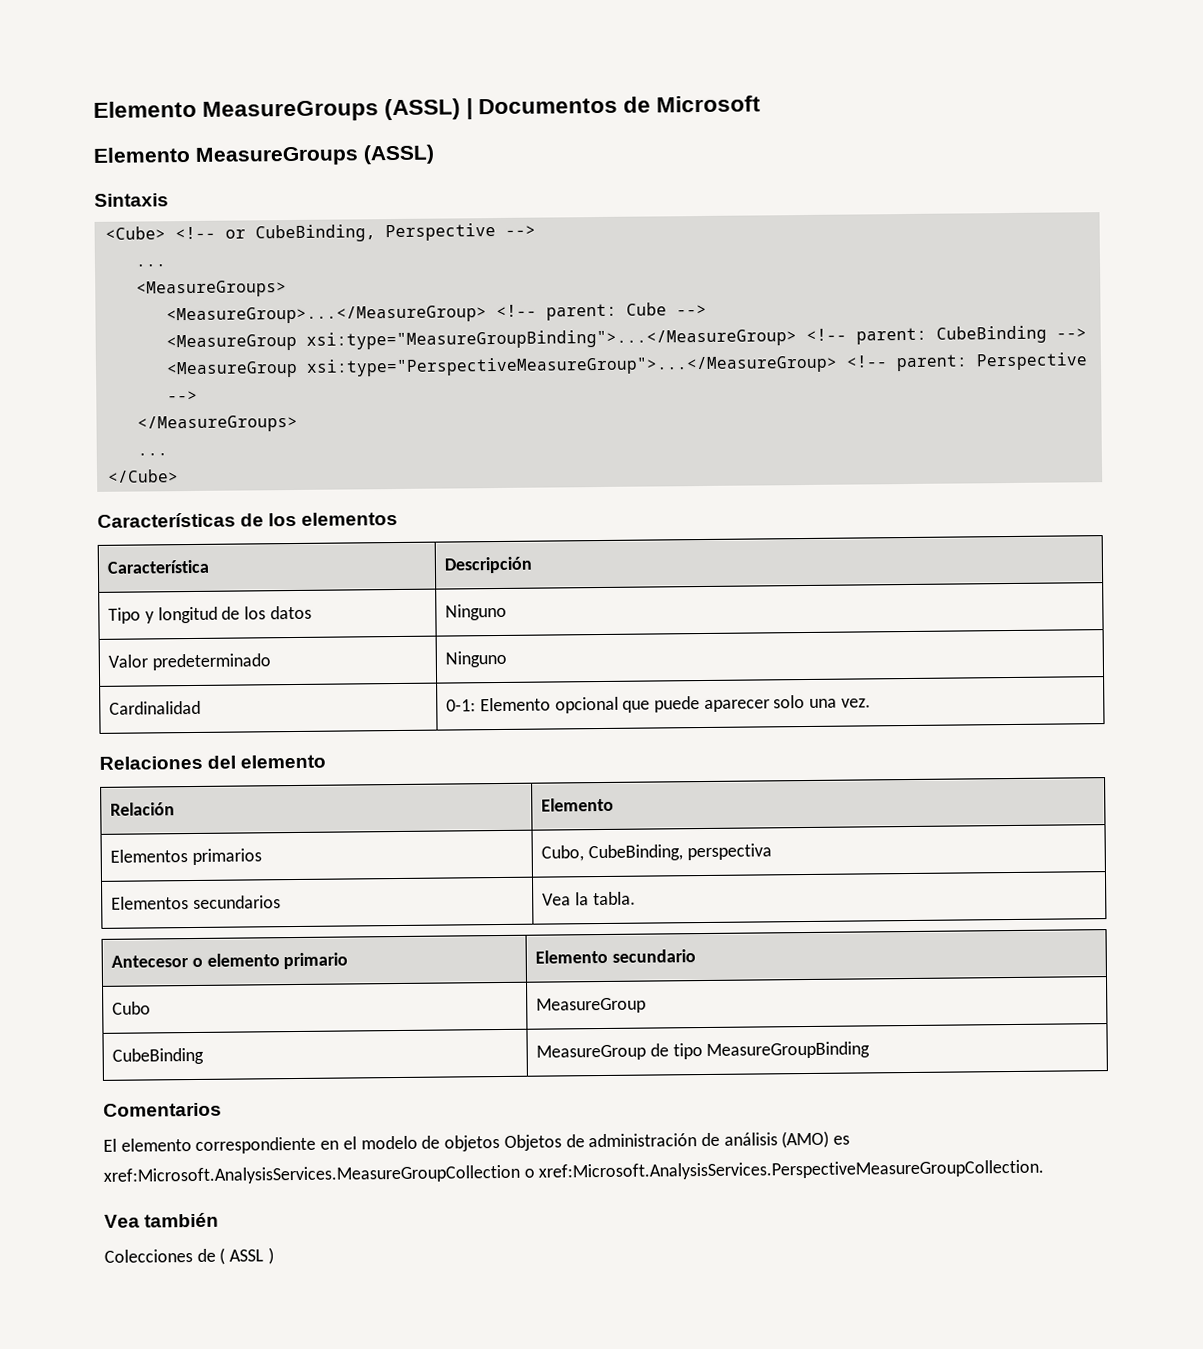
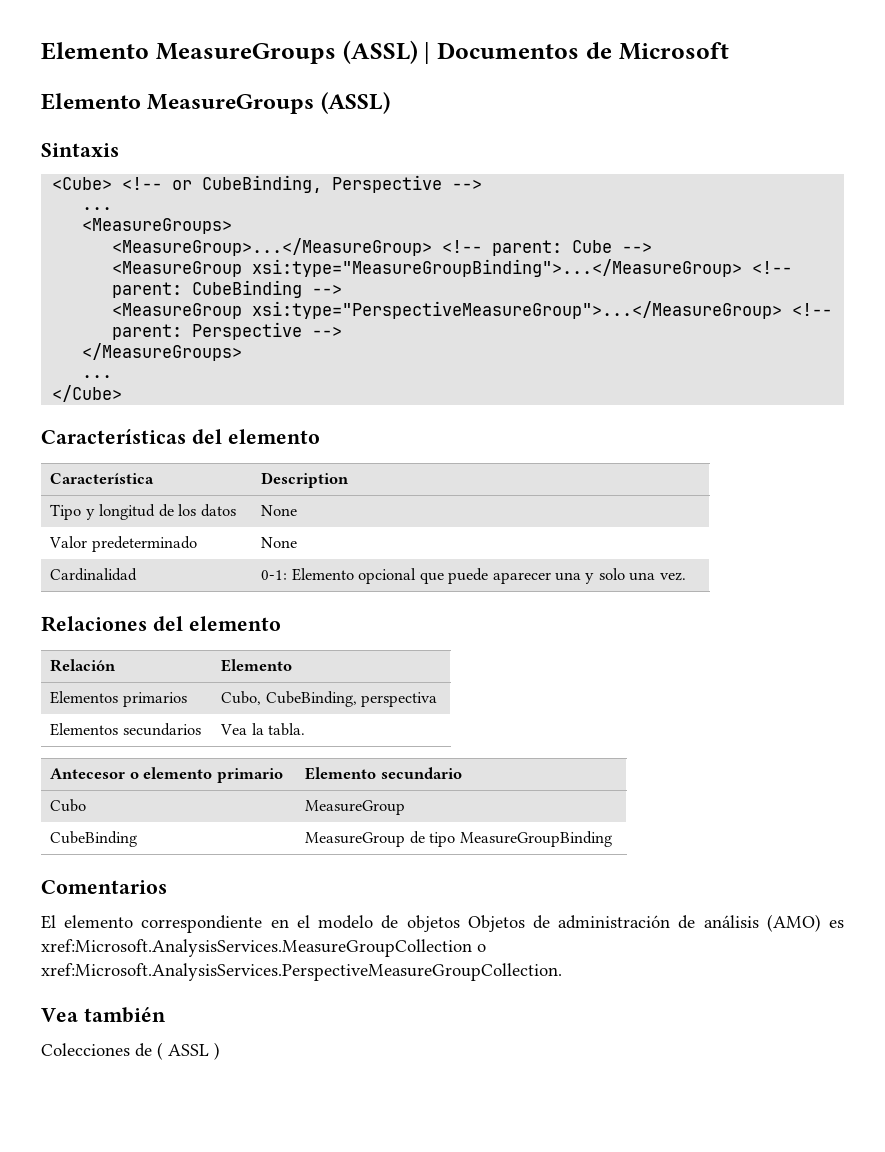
- Características de los elementos
+ Características del elemento
- Característica | Descripción
+ Característica | Description
- Tipo y longitud de los datos | Ninguno
+ Tipo y longitud de los datos | None
- Valor predeterminado | Ninguno
+ Valor predeterminado | None
- Cardinalidad | 0-1: Elemento opcional que puede aparecer solo una vez.
+ Cardinalidad | 0-1: Elemento opcional que puede aparecer una y solo una vez.

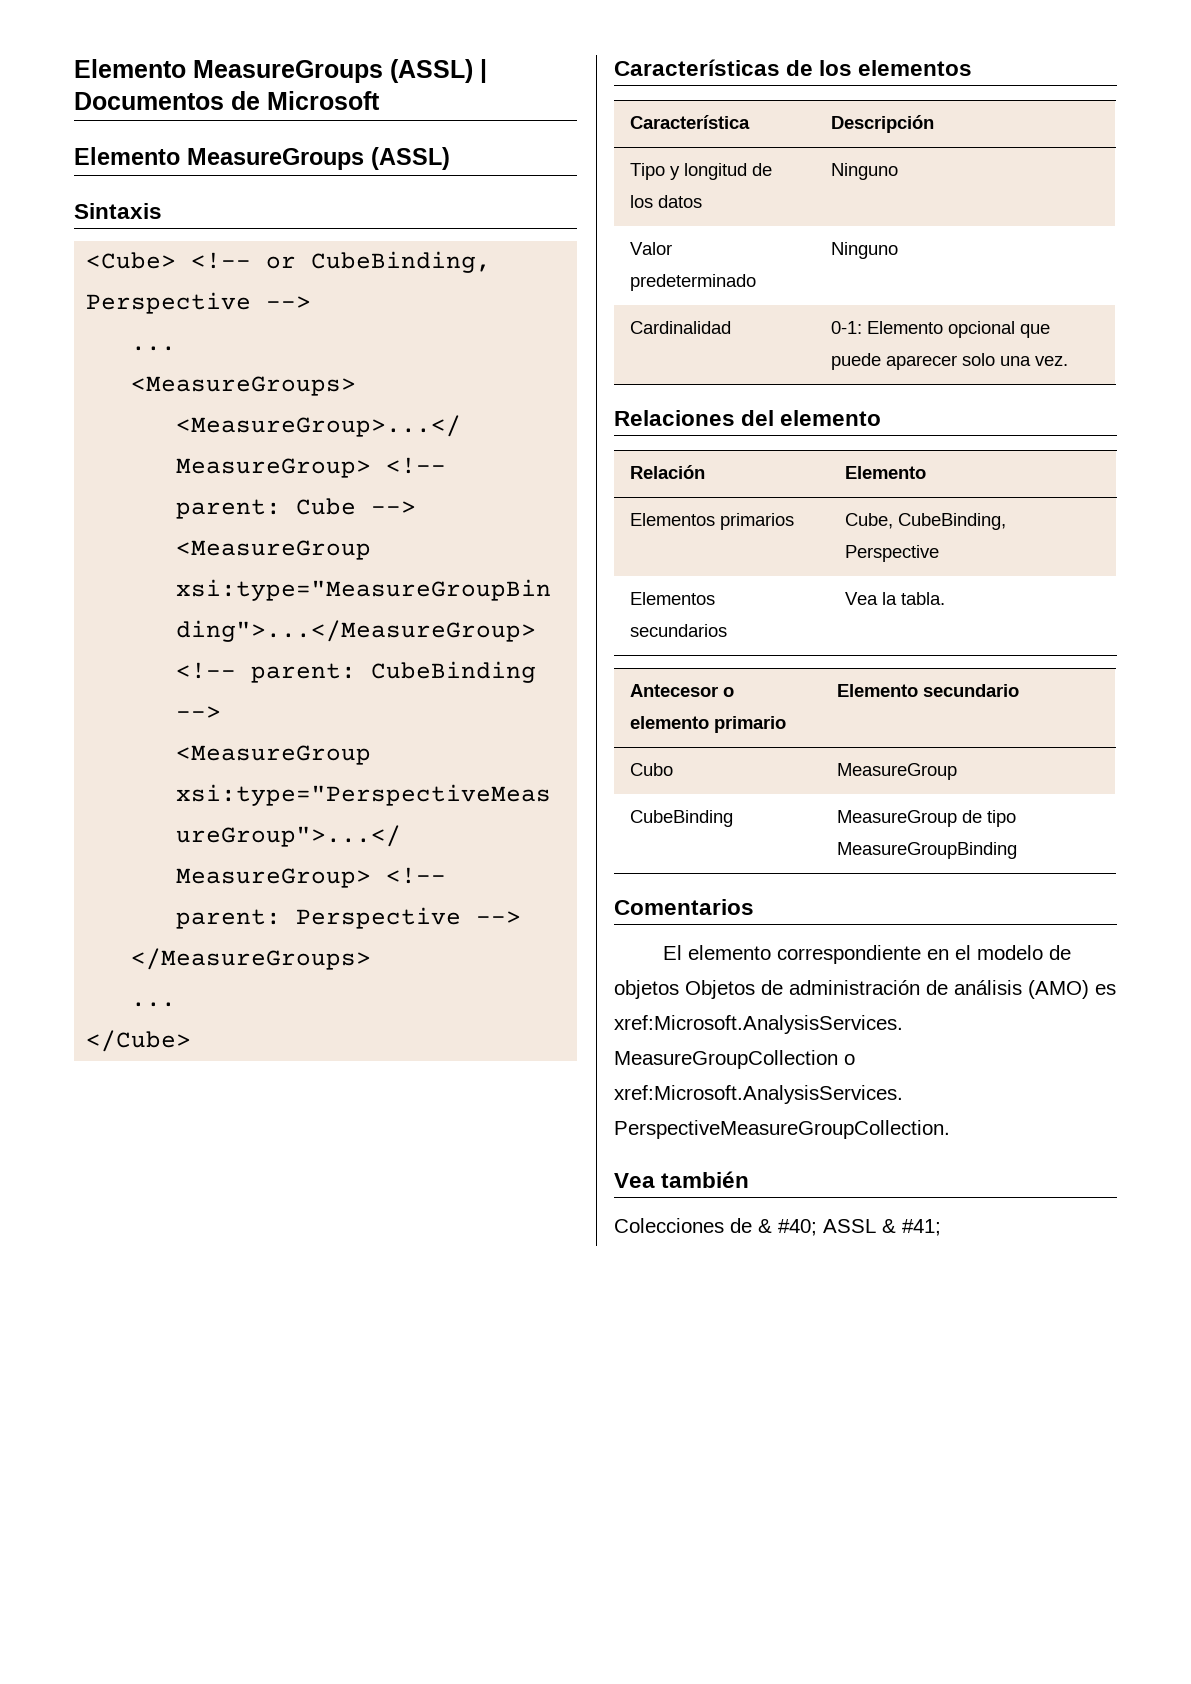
- Características del elemento
+ Características de los elementos
- Característica | Description
+ Característica | Descripción
- Tipo y longitud de los datos | None
+ Tipo y longitud de los datos | Ninguno
- Valor predeterminado | None
+ Valor predeterminado | Ninguno
- Cardinalidad | 0-1: Elemento opcional que puede aparecer una y solo una vez.
+ Cardinalidad | 0-1: Elemento opcional que puede aparecer solo una vez.
- Elementos primarios | Cubo, CubeBinding, perspectiva
+ Elementos primarios | Cube, CubeBinding, Perspective
- Colecciones de ( ASSL )
+ Colecciones de & #40; ASSL & #41;

